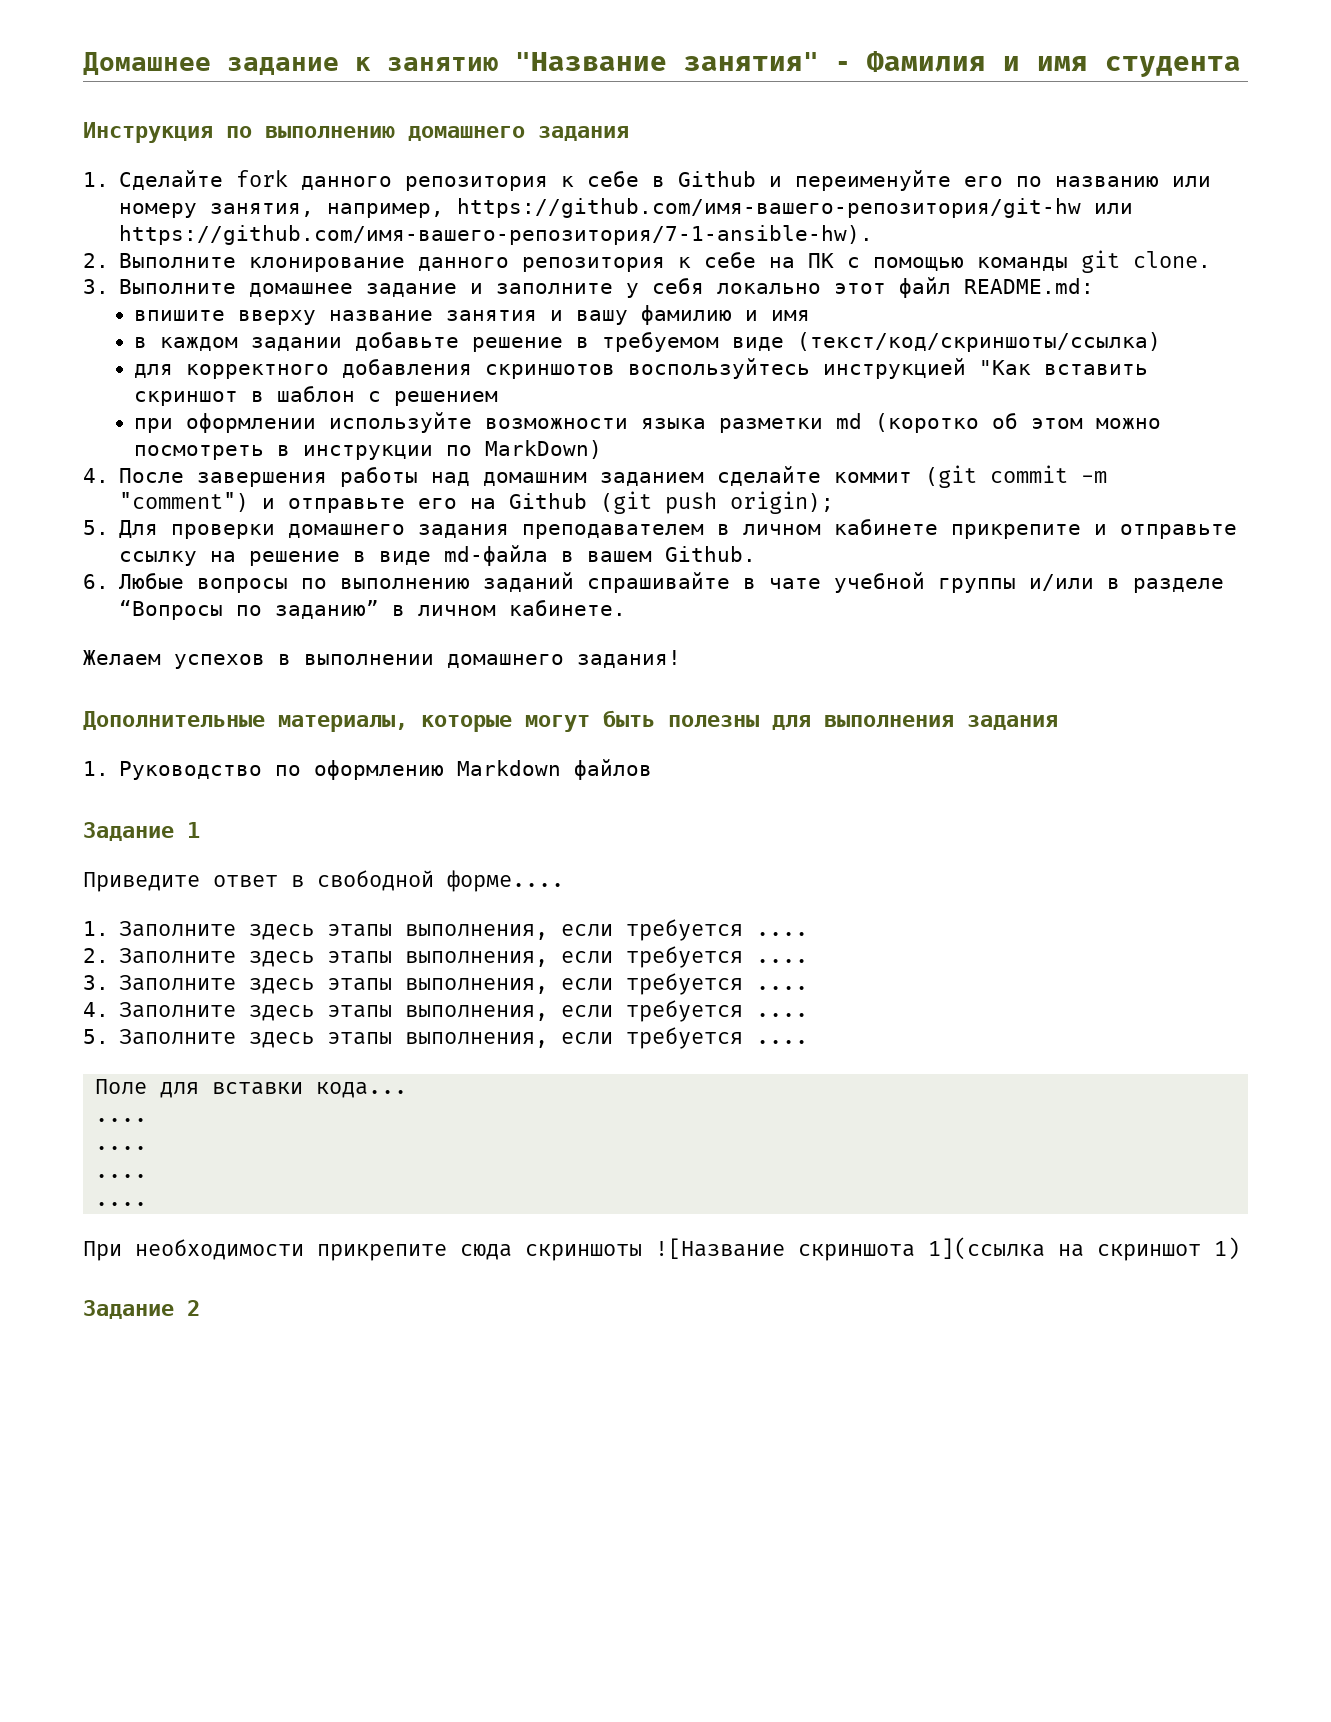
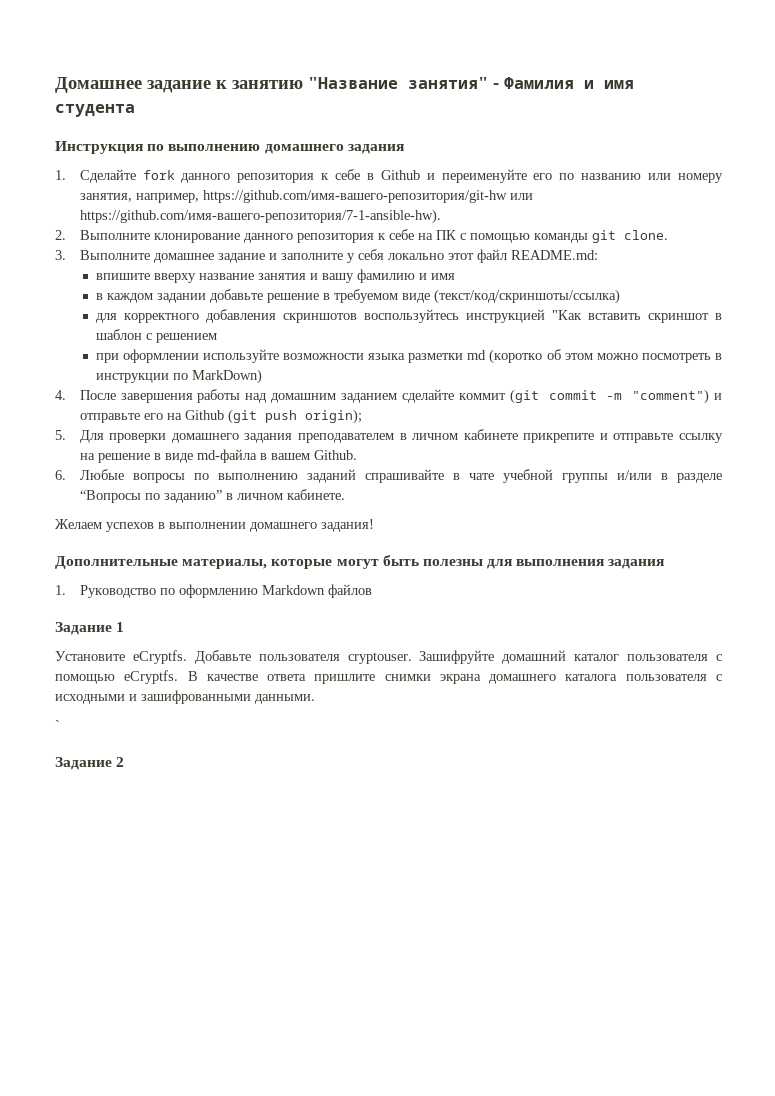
- Приведите ответ в свободной форме....
- 1. Заполните здесь этапы выполнения, если требуется ....
- 2. Заполните здесь этапы выполнения, если требуется ....
- 3. Заполните здесь этапы выполнения, если требуется ....
- 4. Заполните здесь этапы выполнения, если требуется ....
- 5. Заполните здесь этапы выполнения, если требуется ....
- Поле для вставки кода...
- ....
- ....
- ....
- ....
- При необходимости прикрепитe сюда скриншоты ![Название скриншота 1](ссылка на скриншот 1)
+ Установите eCryptfs. Добавьте пользователя cryptouser. Зашифруйте домашний каталог пользователя с помощью eCryptfs. В качестве ответа пришлите снимки экрана домашнего каталога пользователя с исходными и зашифрованными данными.
+ `

